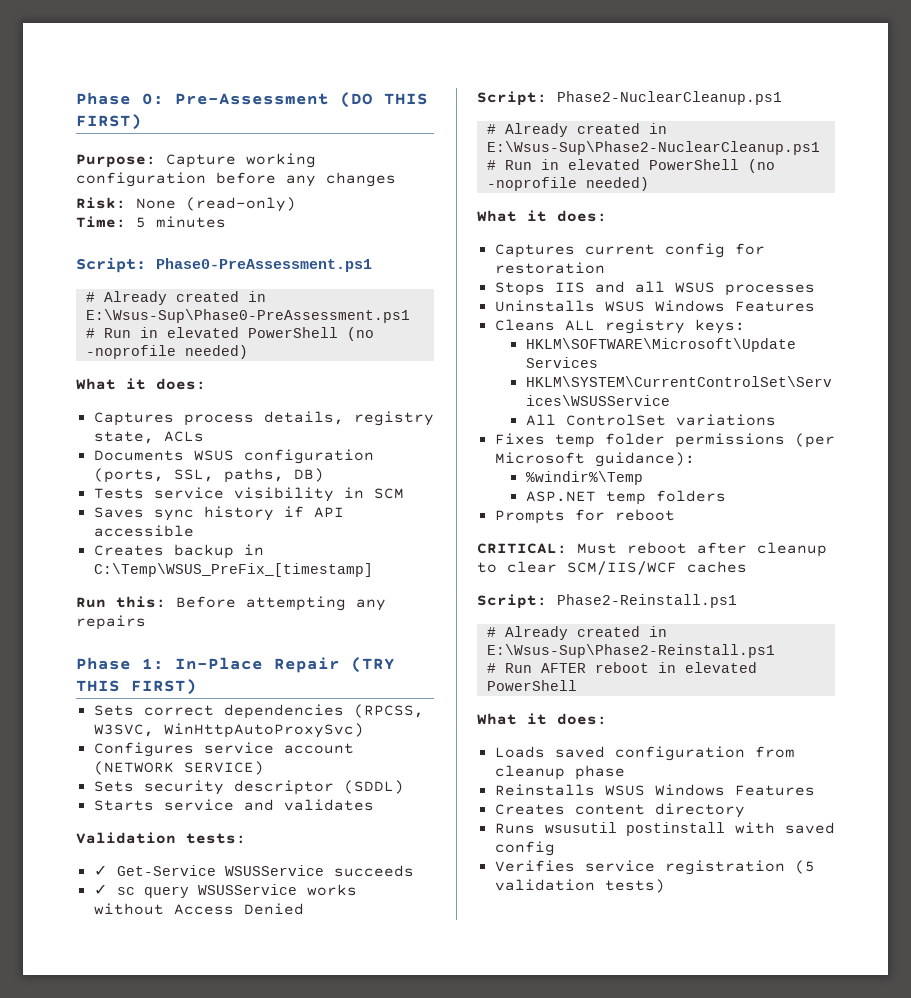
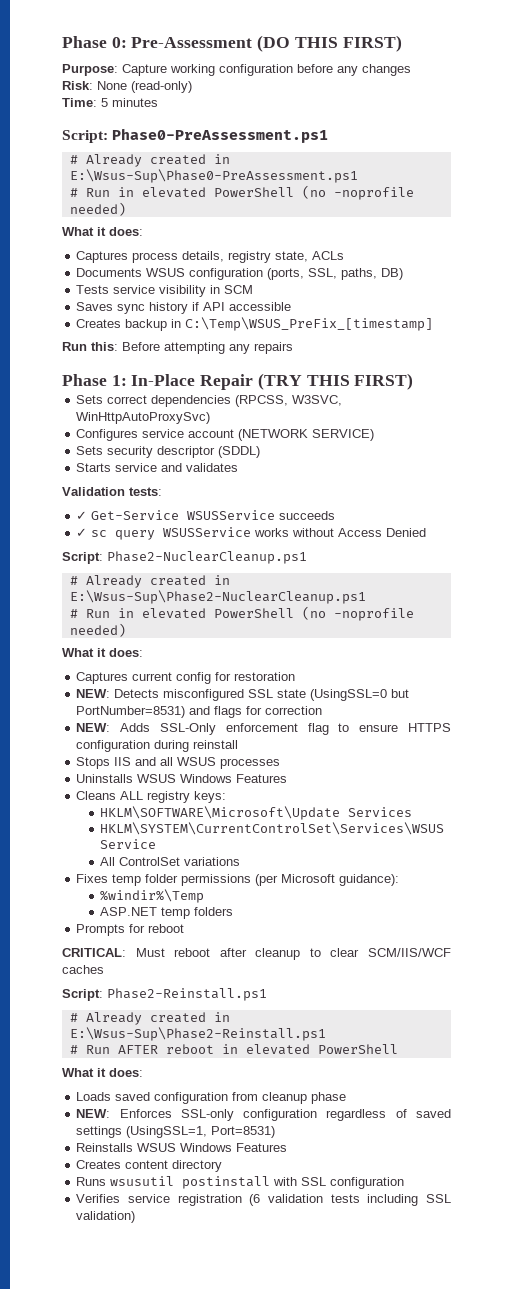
+ NEW: Detects misconfigured SSL state (UsingSSL=0 but PortNumber=8531) and flags for correction
+ NEW: Adds SSL-Only enforcement flag to ensure HTTPS configuration during reinstall
+ NEW: Enforces SSL-only configuration regardless of saved settings (UsingSSL=1, Port=8531)
- Runs wsusutil postinstall with saved config
+ Runs wsusutil postinstall with SSL configuration
- Verifies service registration (5 validation tests)
+ Verifies service registration (6 validation tests including SSL validation)

